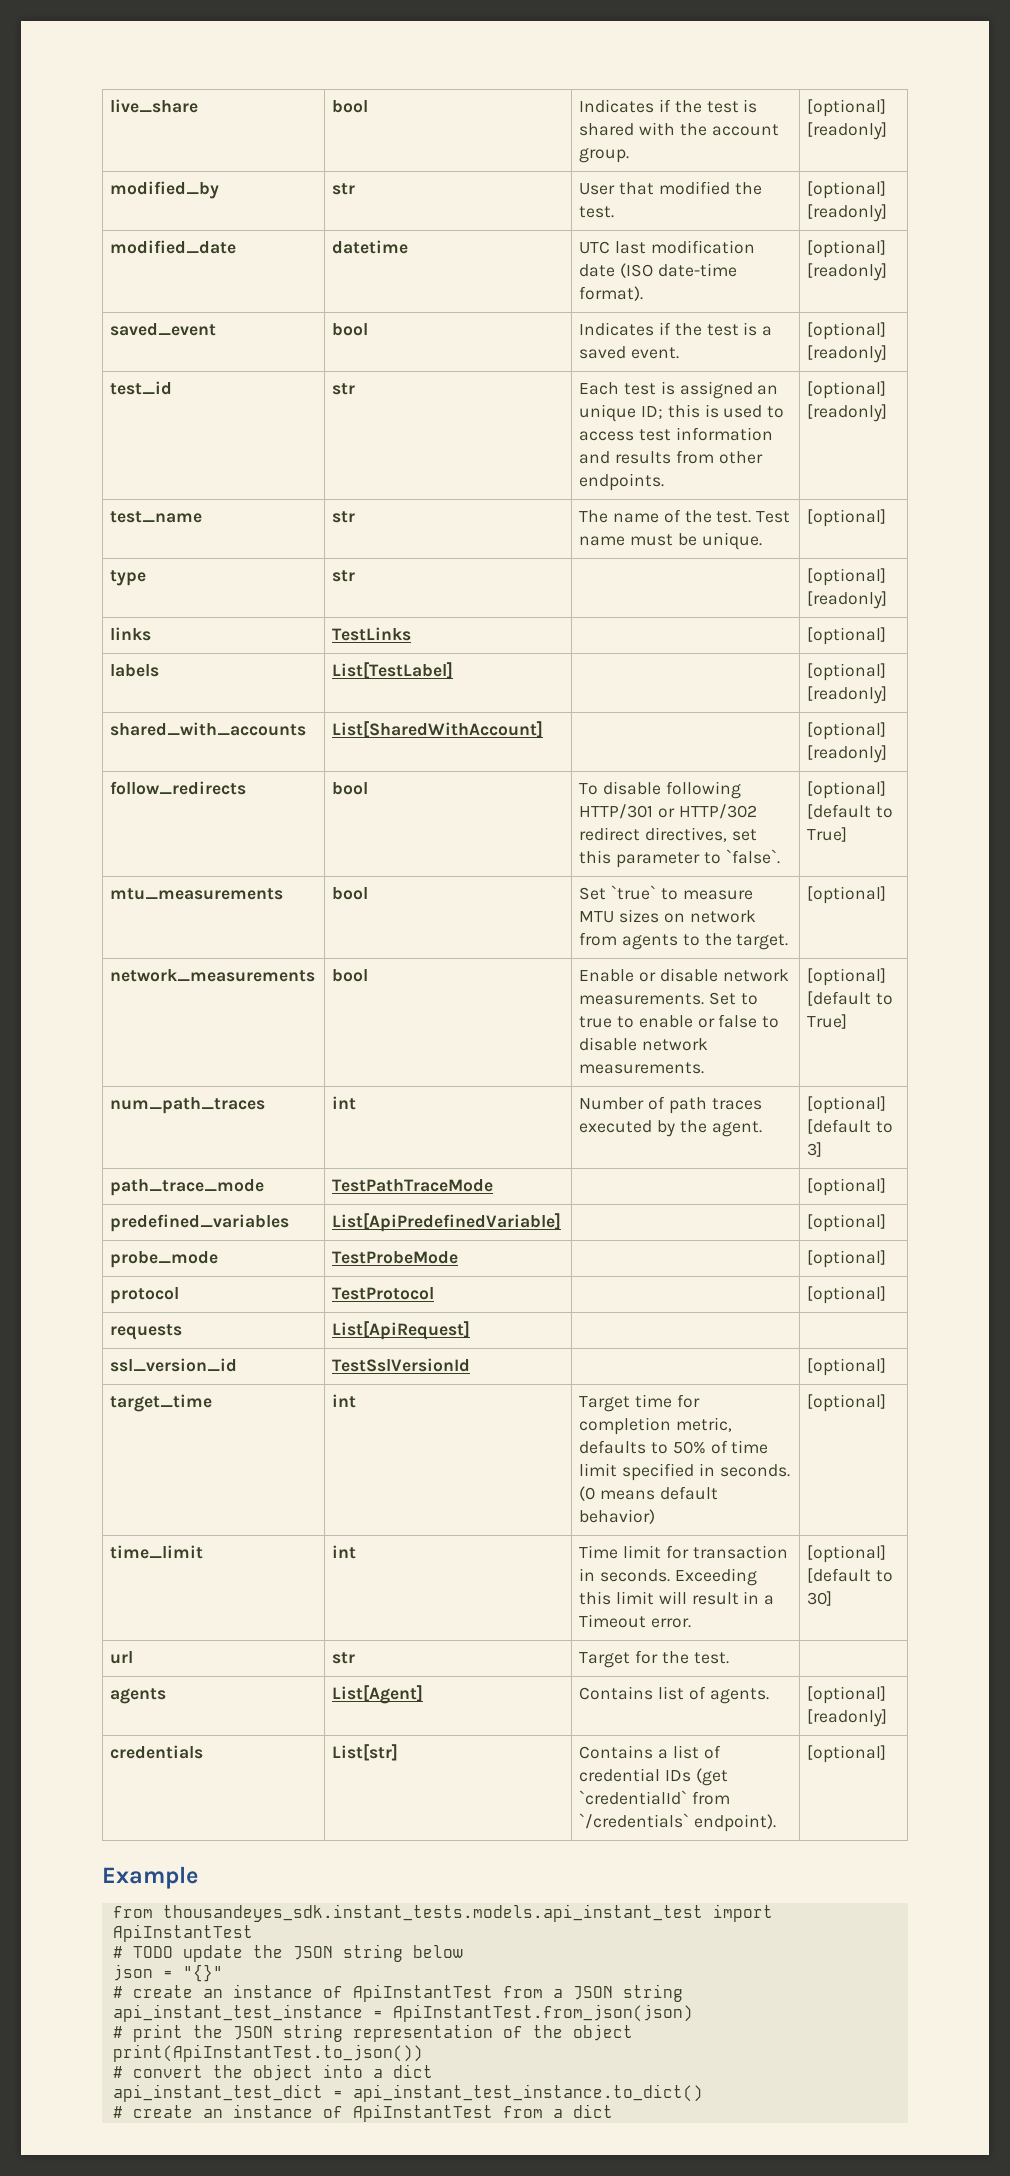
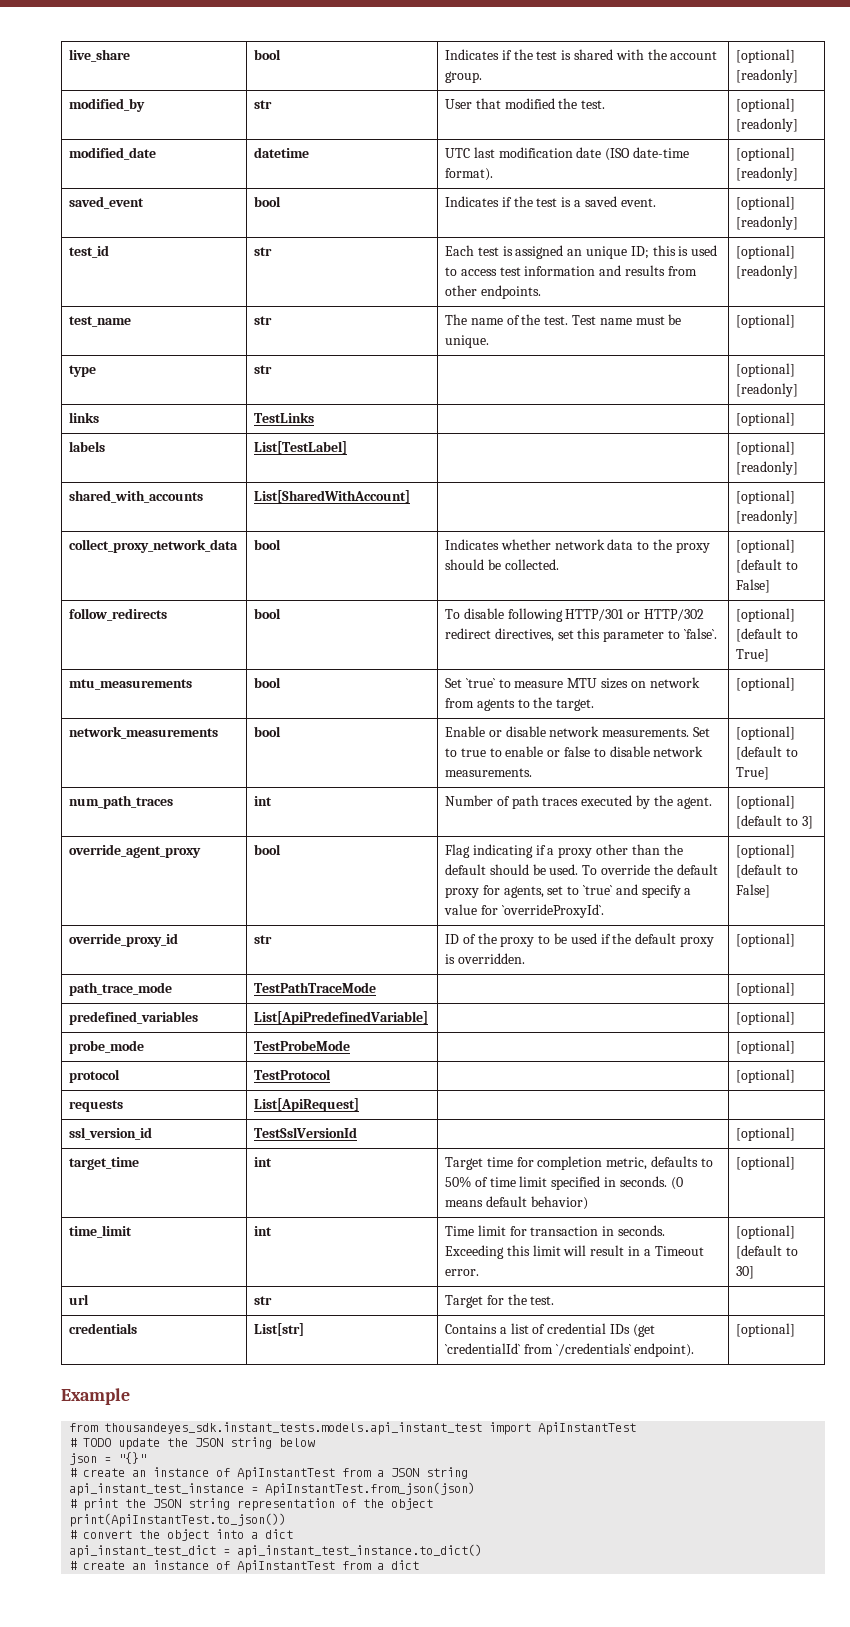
+ collect_proxy_network_data | bool | Indicates whether network data to the proxy should be collected. | [optional] [default to False]
+ override_agent_proxy | bool | Flag indicating if a proxy other than the default should be used. To override the default proxy for agents, set to `true` and specify a value for `overrideProxyId`. | [optional] [default to False]
+ override_proxy_id | str | ID of the proxy to be used if the default proxy is overridden. | [optional]
- agents | List[Agent] | Contains list of agents. | [optional] [readonly]

